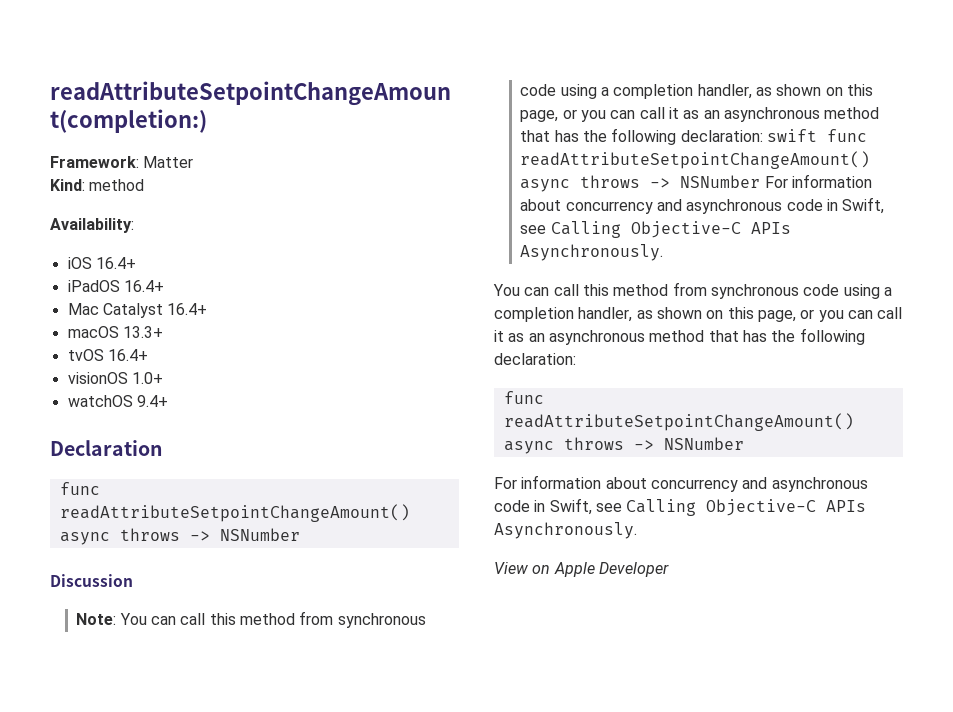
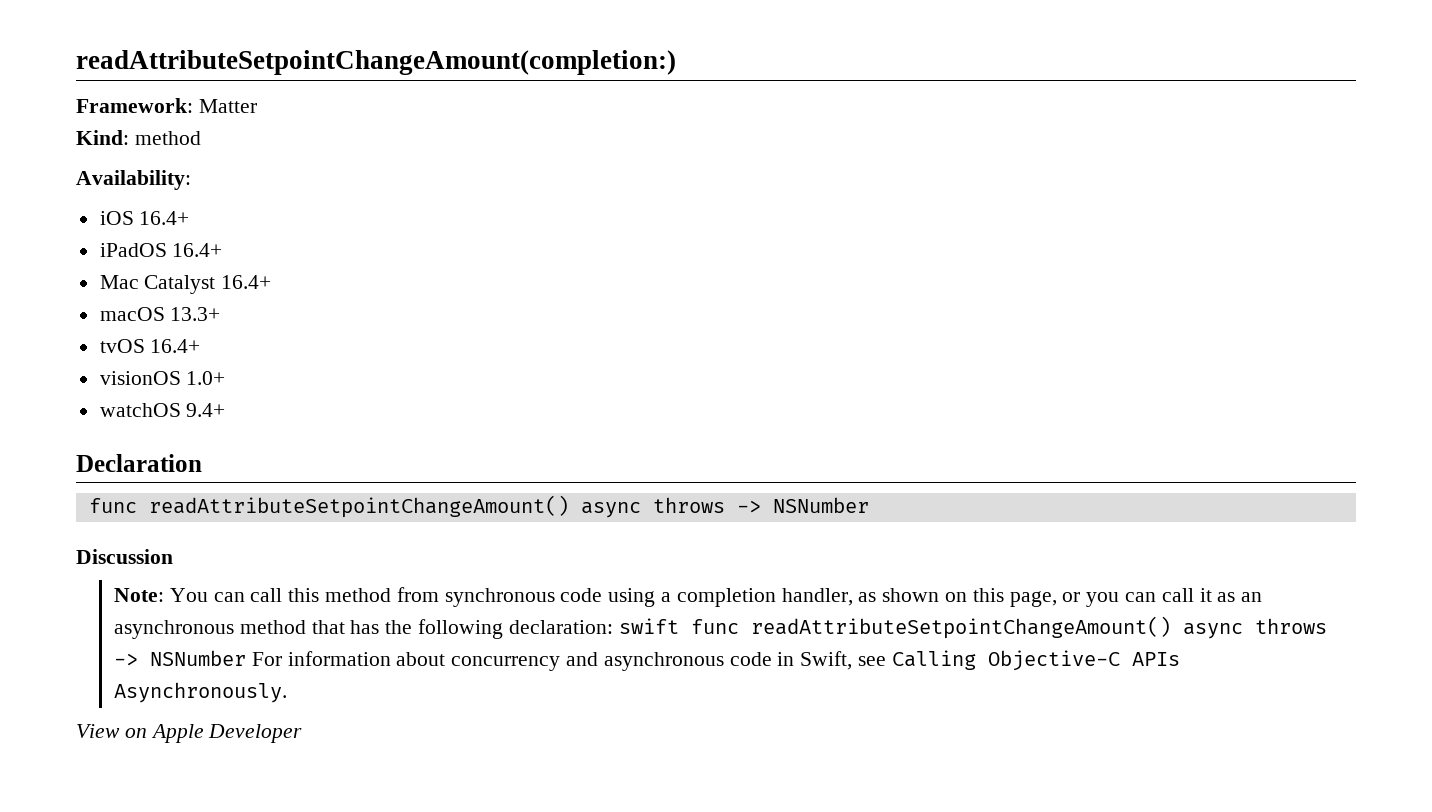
  Note: You can call this method from synchronous code using a completion handler, as shown on this page, or you can call it as an asynchronous method that has the following declaration: swift func readAttributeSetpointChangeAmount() async throws -> NSNumber For information about concurrency and asynchronous code in Swift, see Calling Objective-C APIs Asynchronously.
- You can call this method from synchronous code using a completion handler, as shown on this page, or you can call it as an asynchronous method that has the following declaration:
- func readAttributeSetpointChangeAmount() async throws -> NSNumber
- For information about concurrency and asynchronous code in Swift, see Calling Objective-C APIs Asynchronously.

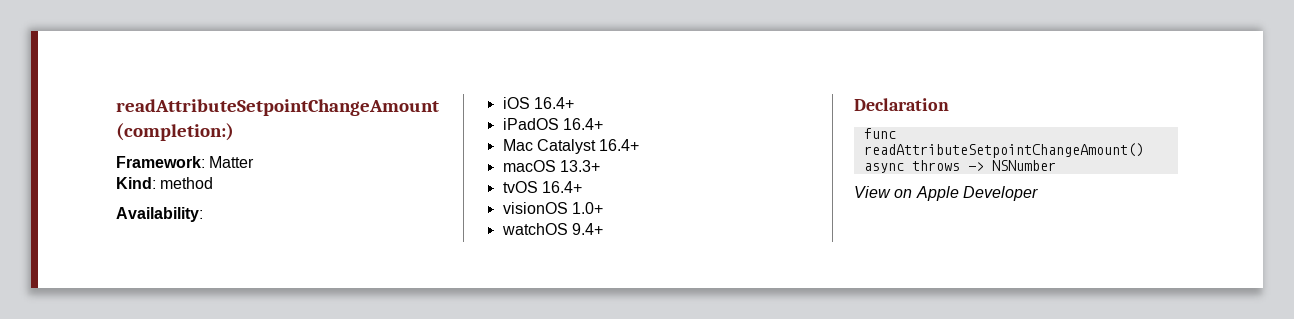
- Discussion
- Note: You can call this method from synchronous code using a completion handler, as shown on this page, or you can call it as an asynchronous method that has the following declaration: swift func readAttributeSetpointChangeAmount() async throws -> NSNumber For information about concurrency and asynchronous code in Swift, see Calling Objective-C APIs Asynchronously.

